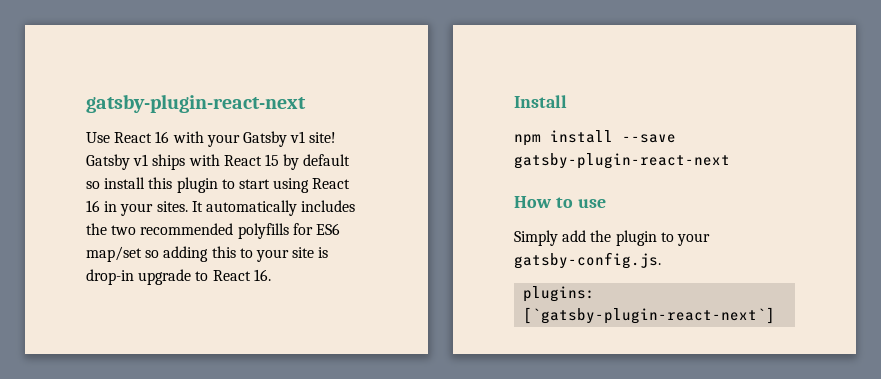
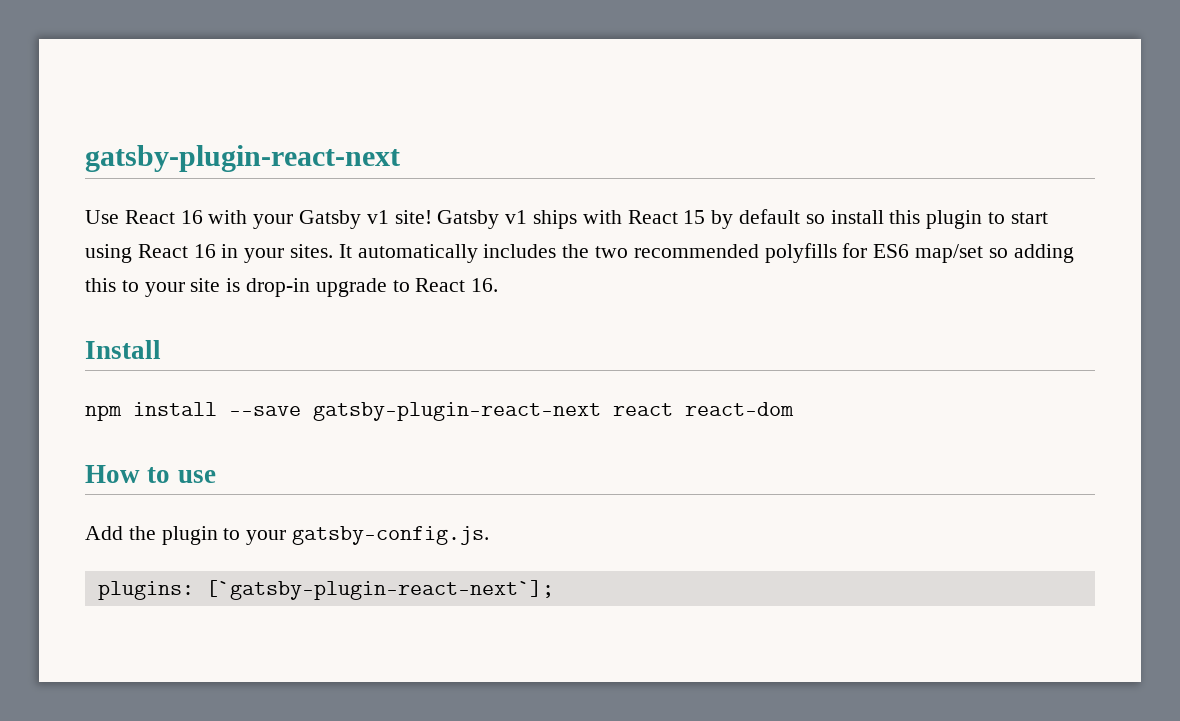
- npm install --save gatsby-plugin-react-next
+ npm install --save gatsby-plugin-react-next react react-dom
- Simply add the plugin to your gatsby-config.js.
+ Add the plugin to your gatsby-config.js.
- plugins: [`gatsby-plugin-react-next`]
+ plugins: [`gatsby-plugin-react-next`];

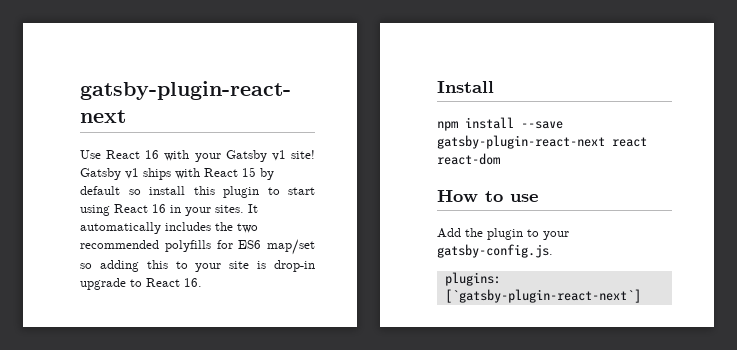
- plugins: [`gatsby-plugin-react-next`];
+ plugins: [`gatsby-plugin-react-next`]

